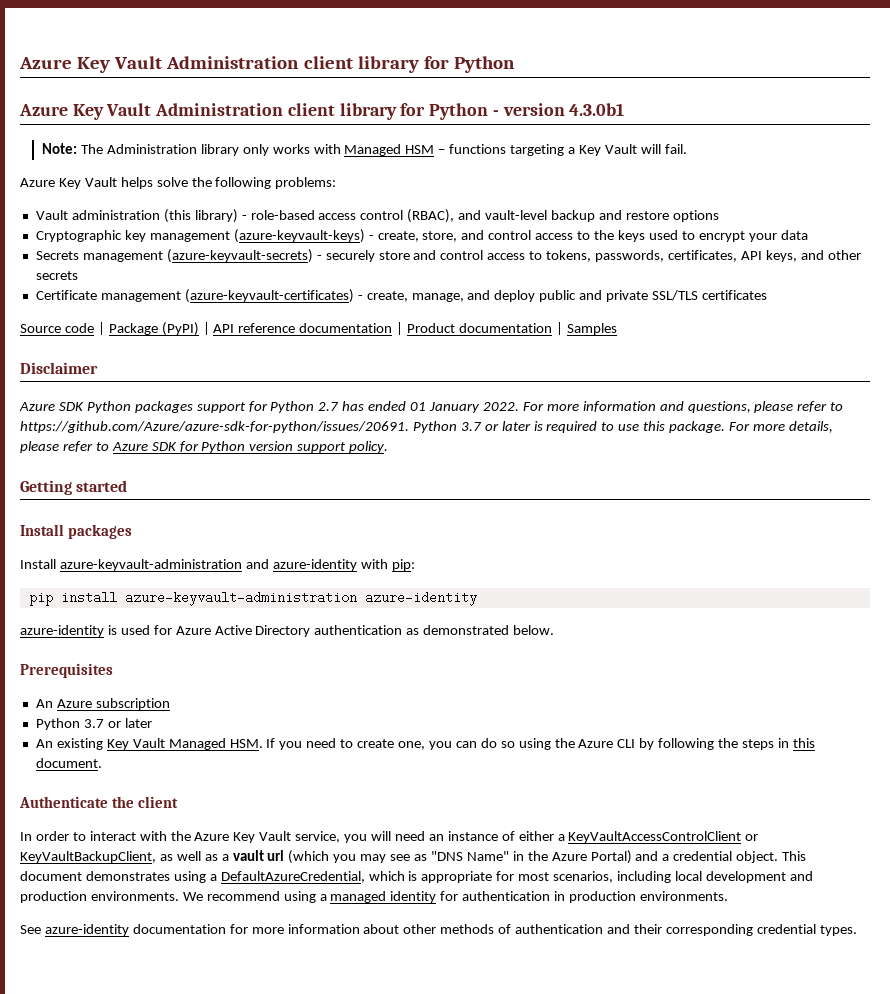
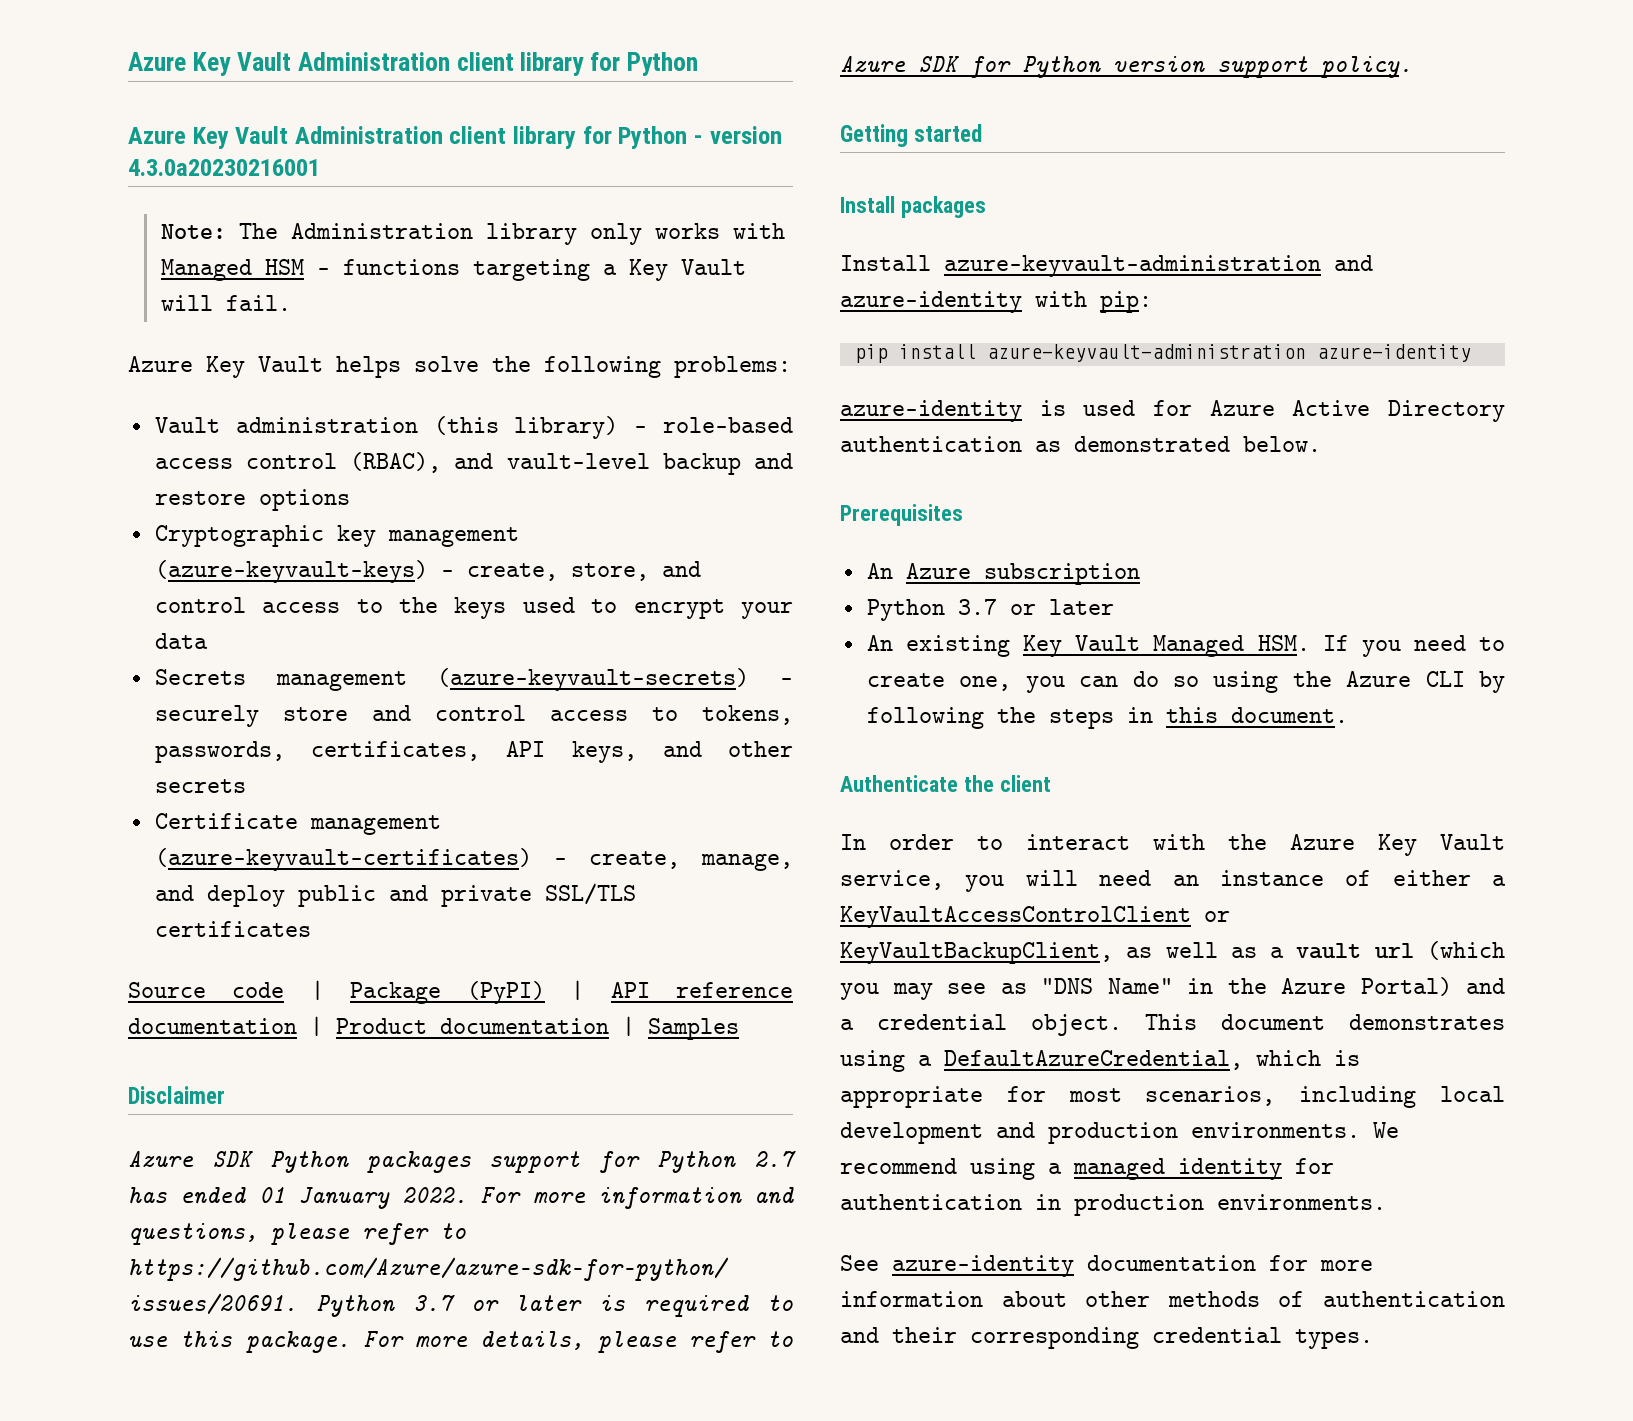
- Azure Key Vault Administration client library for Python - version 4.3.0b1
+ Azure Key Vault Administration client library for Python - version 4.3.0a20230216001

